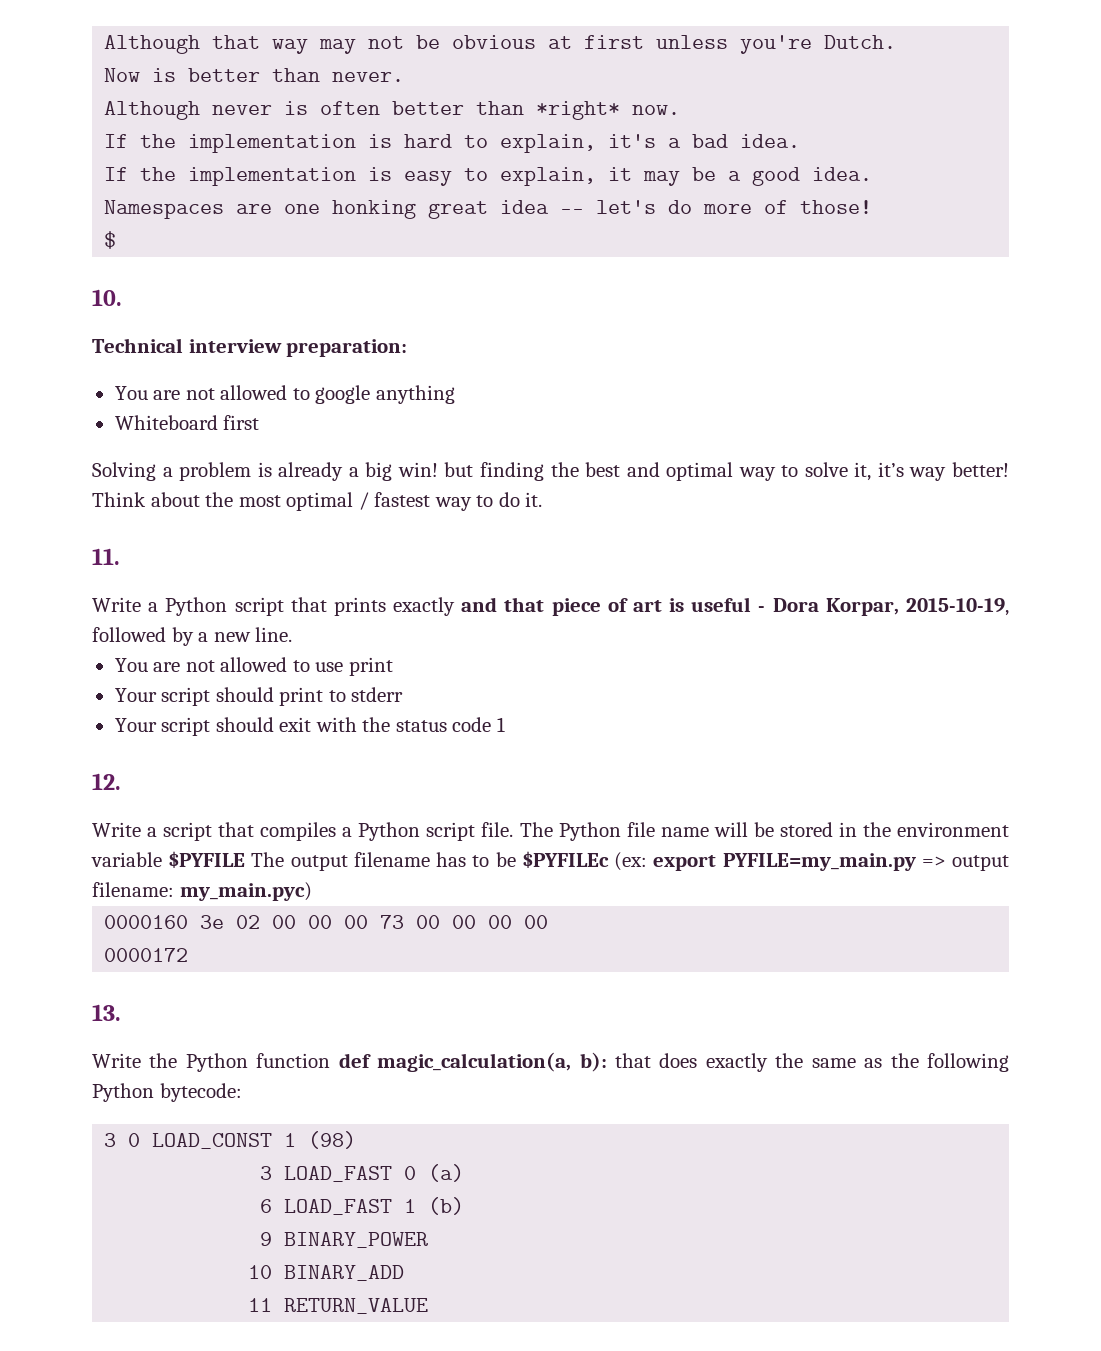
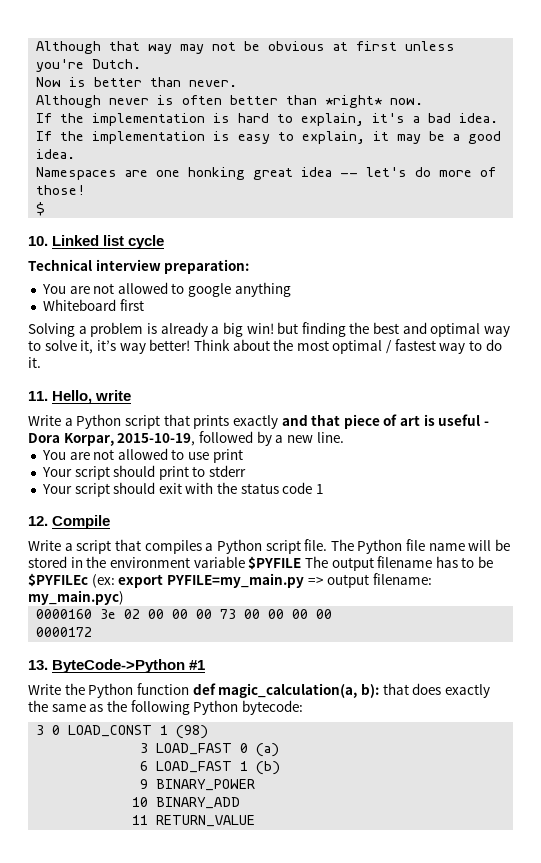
- 10.
+ 10. Linked list cycle
- 11.
+ 11. Hello, write
- 12.
+ 12. Compile
- 13.
+ 13. ByteCode->Python #1

